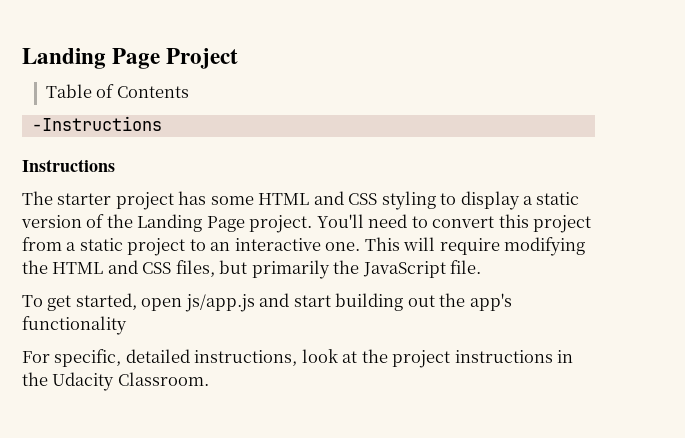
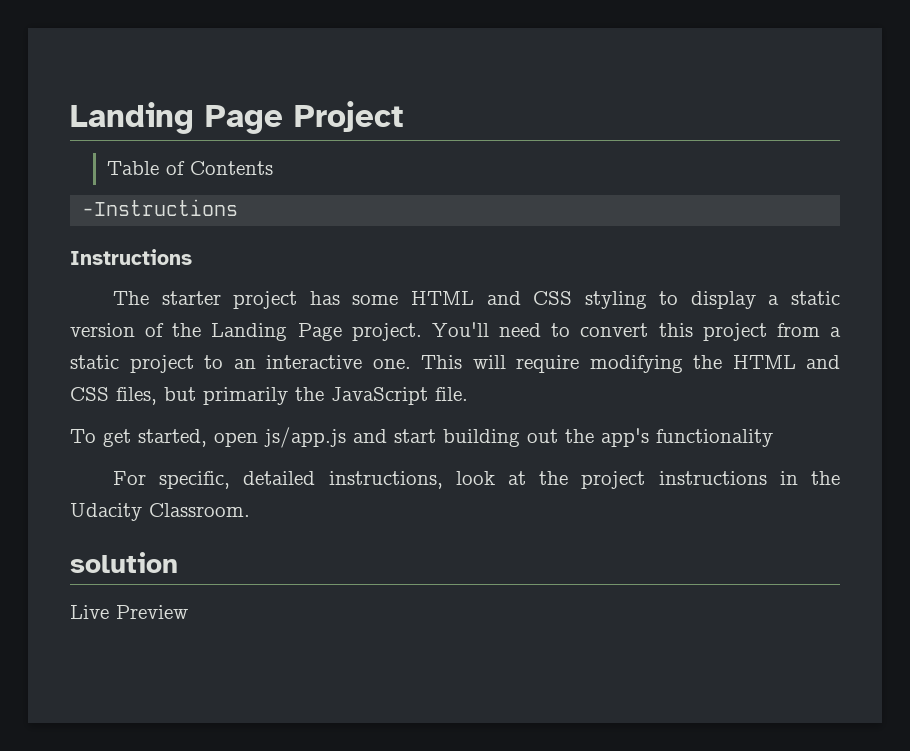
+ solution
+ Live Preview

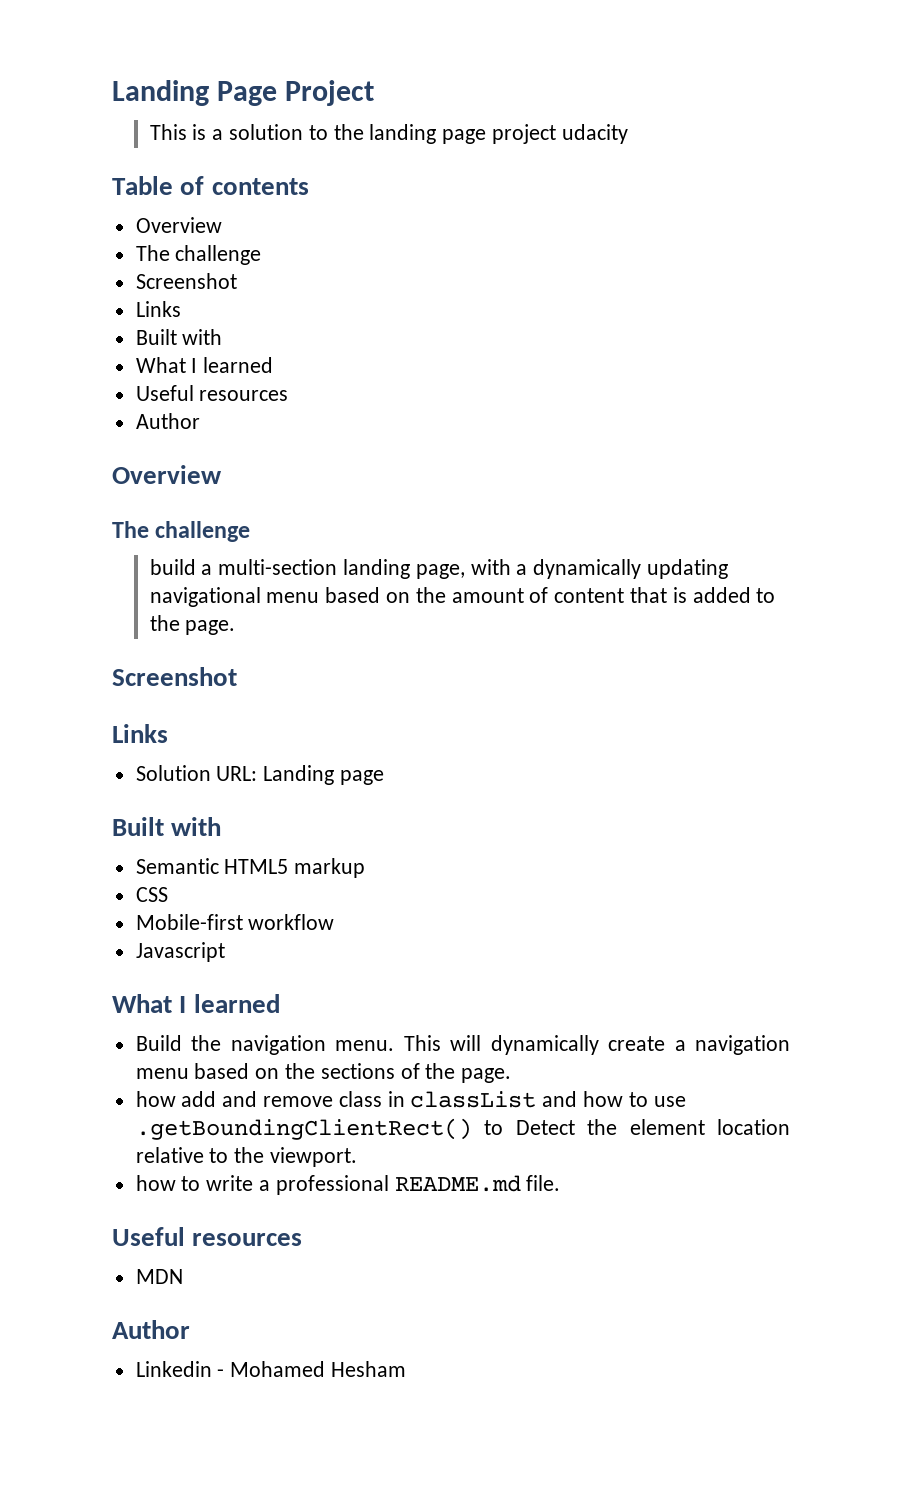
- Table of Contents
- -Instructions
- Instructions
- The starter project has some HTML and CSS styling to display a static version of the Landing Page project. You'll need to convert this project from a static project to an interactive one. This will require modifying the HTML and CSS files, but primarily the JavaScript file.
- To get started, open js/app.js and start building out the app's functionality
- For specific, detailed instructions, look at the project instructions in the Udacity Classroom.
- solution
- Live Preview
+ This is a solution to the landing page project udacity
+ Table of contents
+ Overview
+ The challenge
+ Screenshot
+ Links
+ Built with
+ What I learned
+ Useful resources
+ Author
+ Overview
+ The challenge
+ build a multi-section landing page, with a dynamically updating navigational menu based on the amount of content that is added to the page.
+ Screenshot
+ Links
+ Solution URL: Landing page
+ Built with
+ Semantic HTML5 markup
+ CSS
+ Mobile-first workflow
+ Javascript
+ What I learned
+ Build the navigation menu. This will dynamically create a navigation menu based on the sections of the page.
+ how add and remove class in classList and how to use .getBoundingClientRect() to Detect the element location relative to the viewport.
+ how to write a professional README.md file.
+ Useful resources
+ MDN
+ Author
+ Linkedin - Mohamed Hesham

